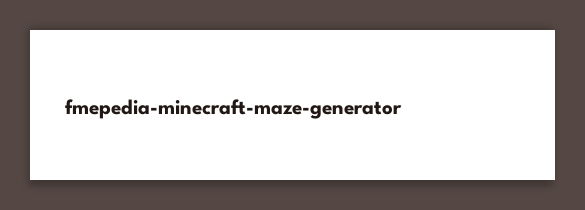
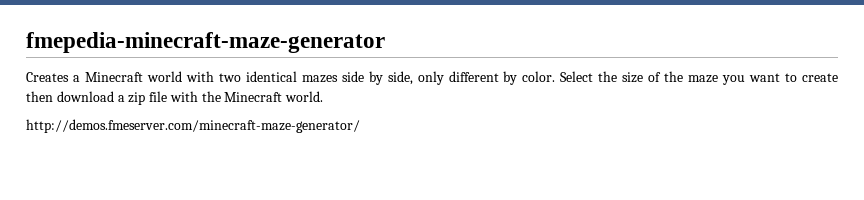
+ Creates a Minecraft world with two identical mazes side by side, only different by color. Select the size of the maze you want to create then download a zip file with the Minecraft world.
+ http://demos.fmeserver.com/minecraft-maze-generator/

